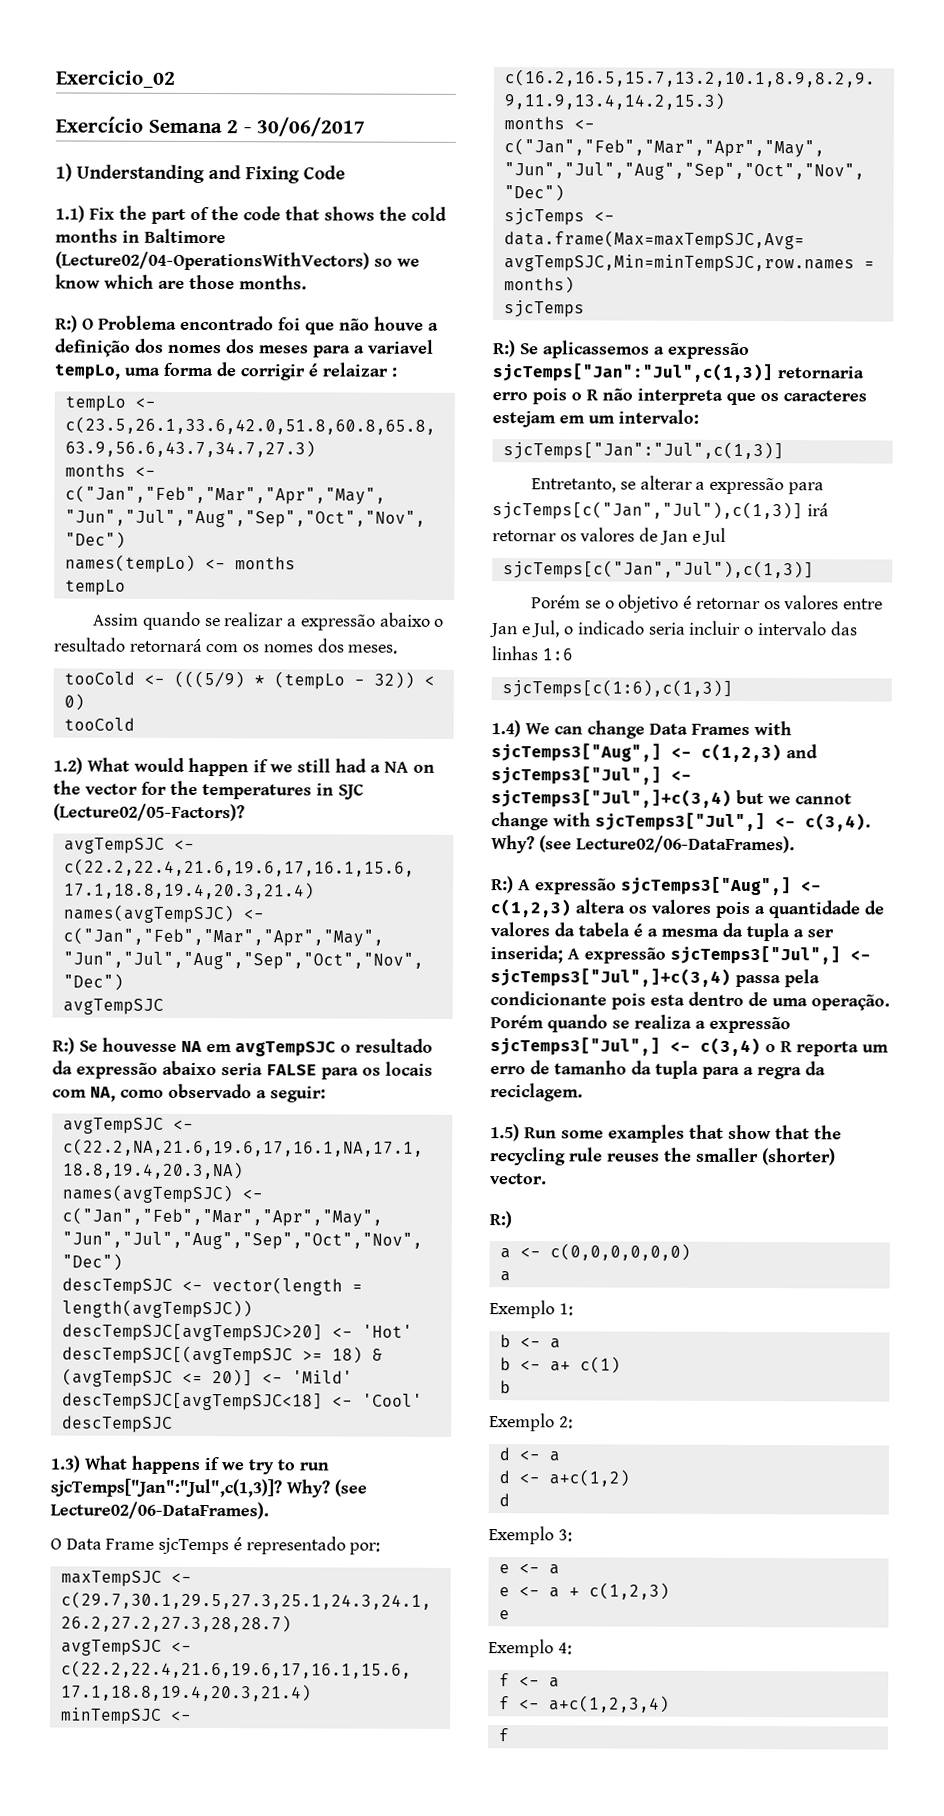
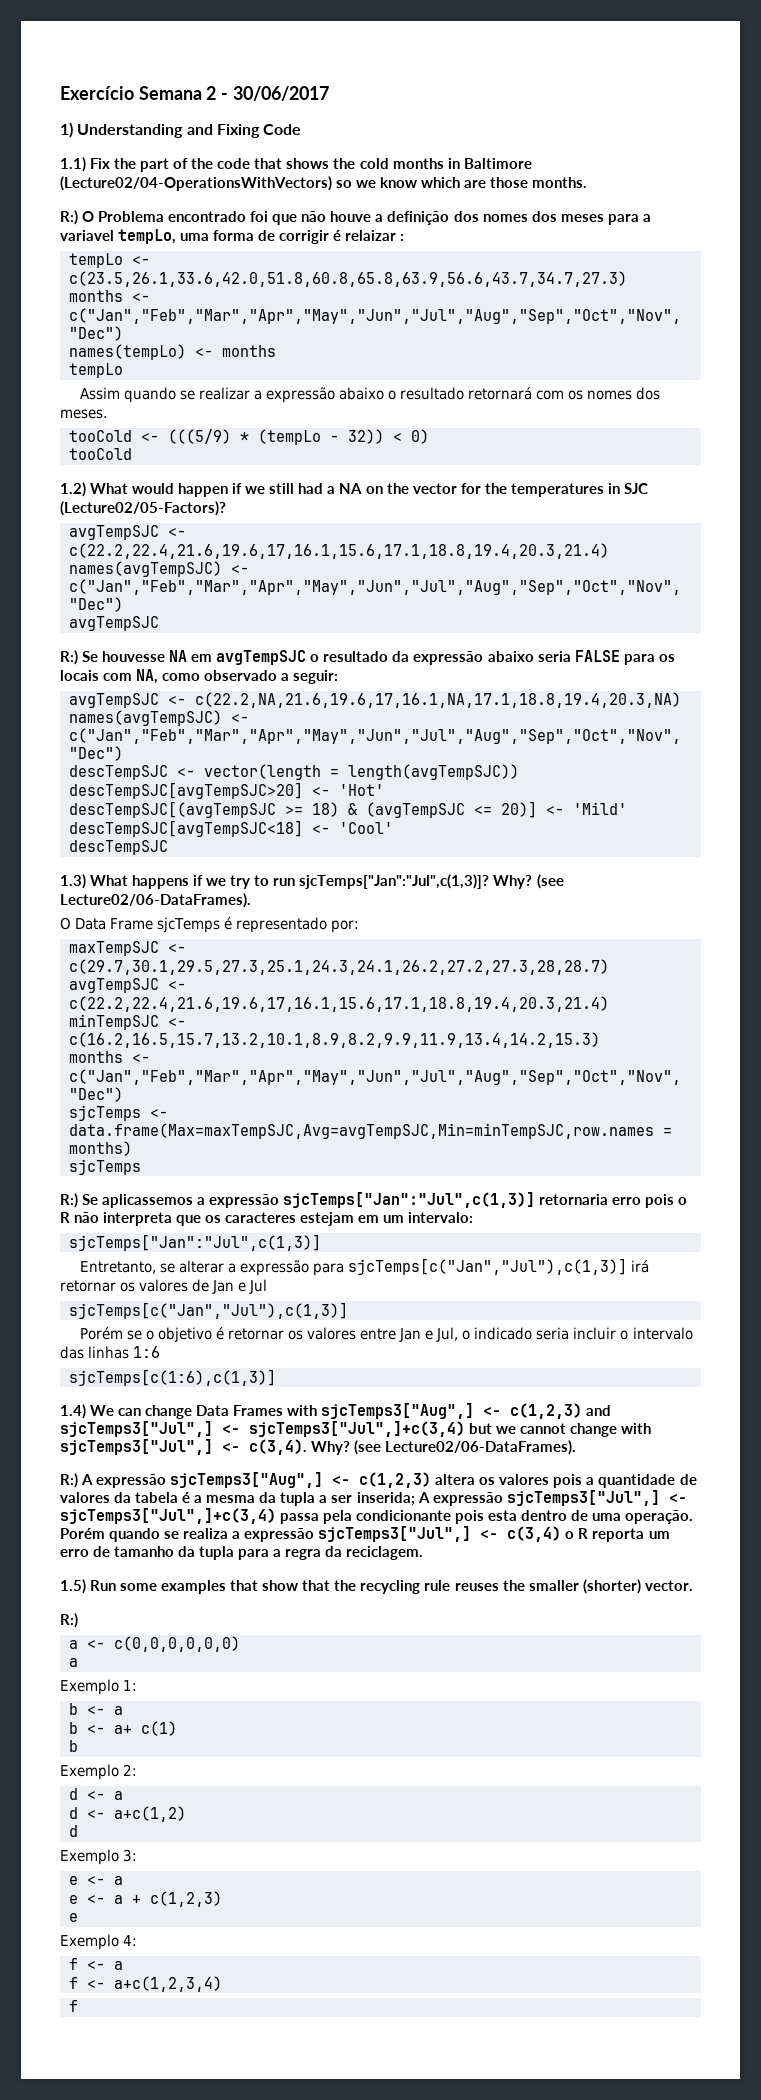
- Exercicio_02

